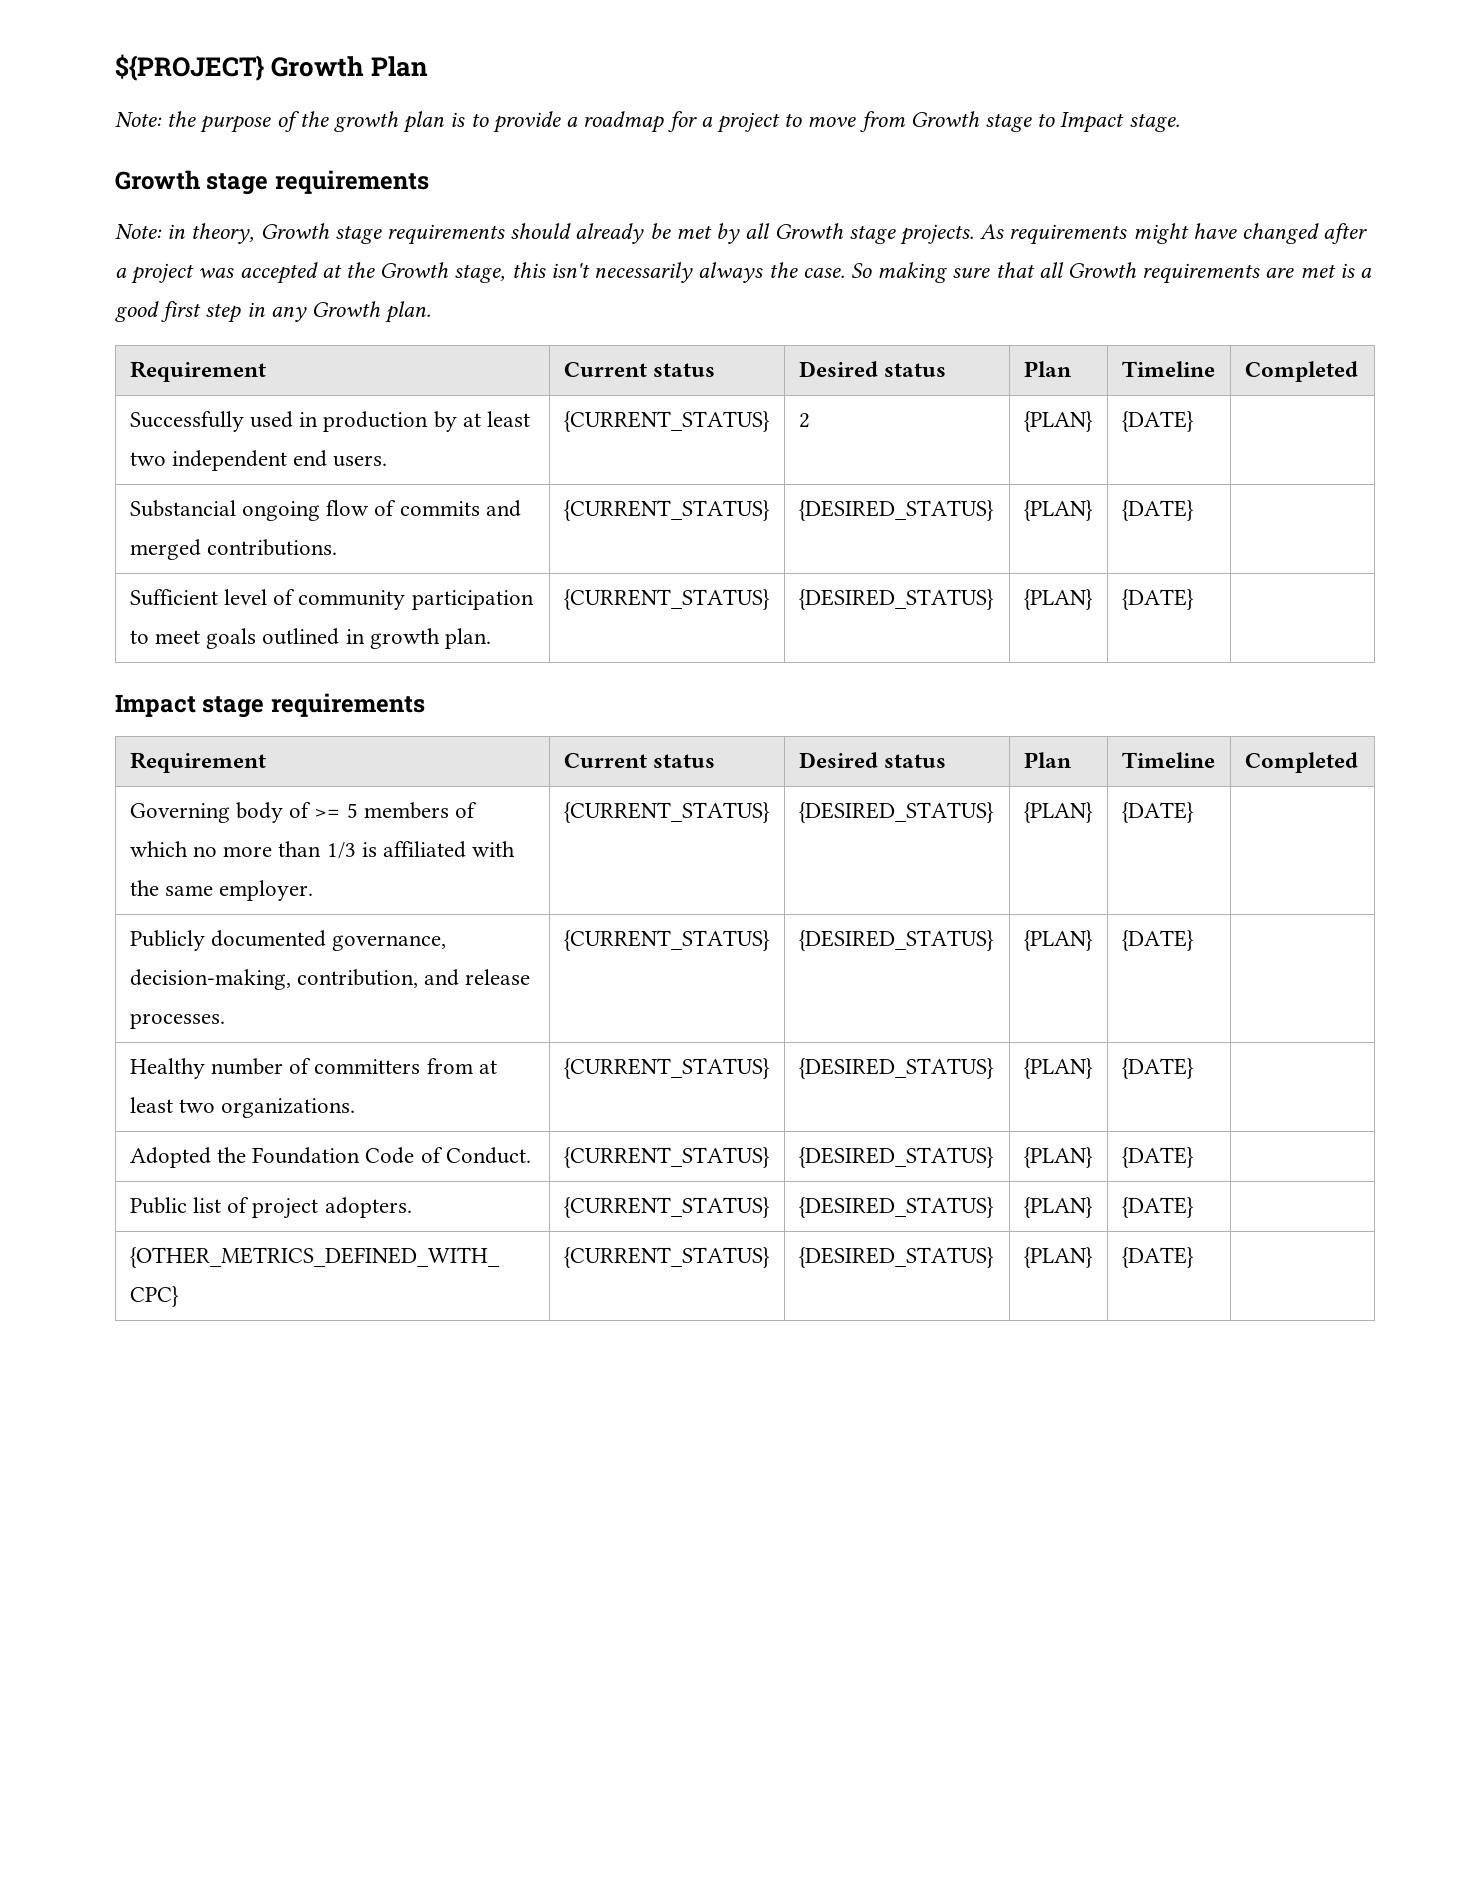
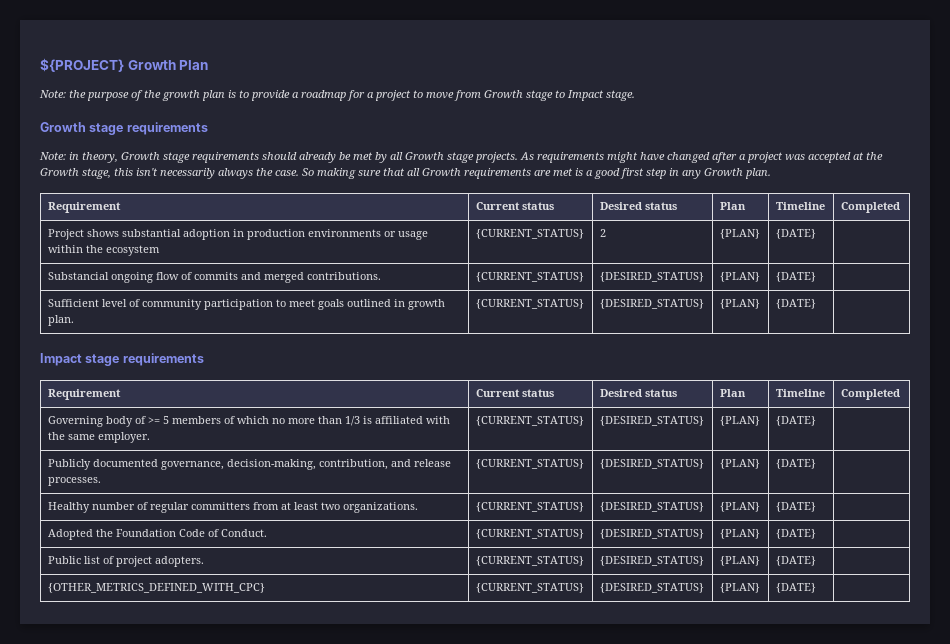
- Successfully used in production by at least two independent end users. | {CURRENT_STATUS} | 2 | {PLAN} | {DATE} |
+ Project shows substantial adoption in production environments or usage within the ecosystem | {CURRENT_STATUS} | 2 | {PLAN} | {DATE} |
- Healthy number of committers from at least two organizations. | {CURRENT_STATUS} | {DESIRED_STATUS} | {PLAN} | {DATE} |
+ Healthy number of regular committers from at least two organizations. | {CURRENT_STATUS} | {DESIRED_STATUS} | {PLAN} | {DATE} |

